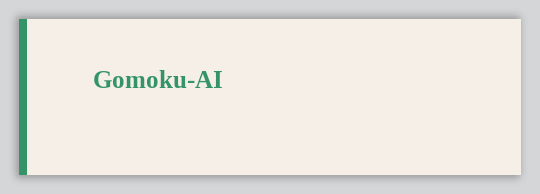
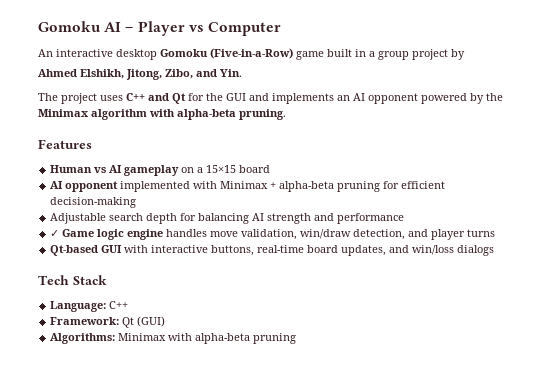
- Gomoku-AI
+ Gomoku AI – Player vs Computer
+ An interactive desktop Gomoku (Five-in-a-Row) game built in a group project by
+ Ahmed Elshikh, Jitong, Zibo, and Yin.
+ The project uses C++ and Qt for the GUI and implements an AI opponent powered by the Minimax algorithm with alpha-beta pruning.
+ Features
+ Human vs AI gameplay on a 15×15 board
+ AI opponent implemented with Minimax + alpha-beta pruning for efficient decision-making
+ Adjustable search depth for balancing AI strength and performance
+ ✓ Game logic engine handles move validation, win/draw detection, and player turns
+ Qt-based GUI with interactive buttons, real-time board updates, and win/loss dialogs
+ Tech Stack
+ Language: C++
+ Framework: Qt (GUI)
+ Algorithms: Minimax with alpha-beta pruning

